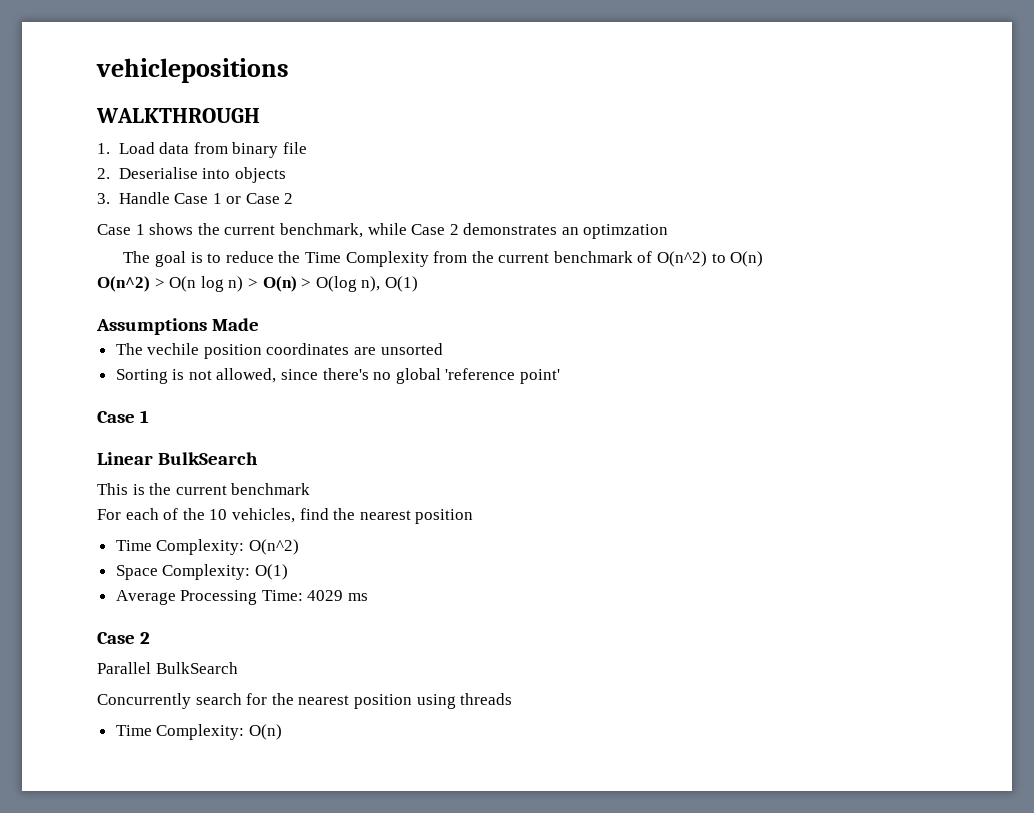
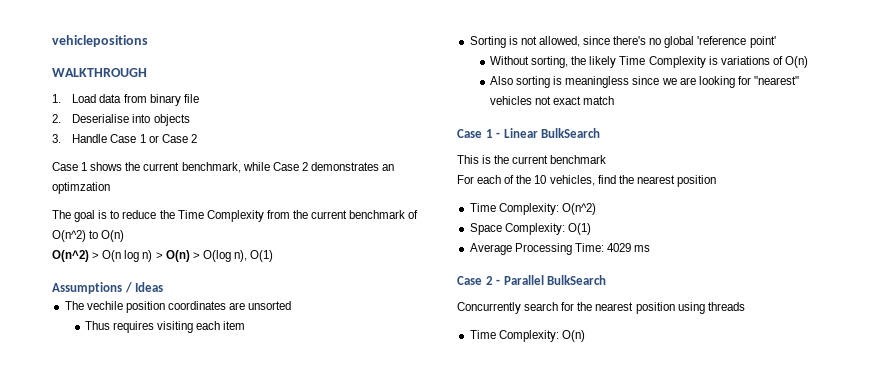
- Assumptions Made
+ Assumptions / Ideas
+ Thus requires visiting each item
  Sorting is not allowed, since there's no global 'reference point'
- Case 1
- Linear BulkSearch
+ Without sorting, the likely Time Complexity is variations of O(n)
+ Also sorting is meaningless since we are looking for "nearest" vehicles not exact match
+ Case 1 - Linear BulkSearch
  Average Processing Time: 4029 ms
- Case 2
- Parallel BulkSearch
+ Case 2 - Parallel BulkSearch

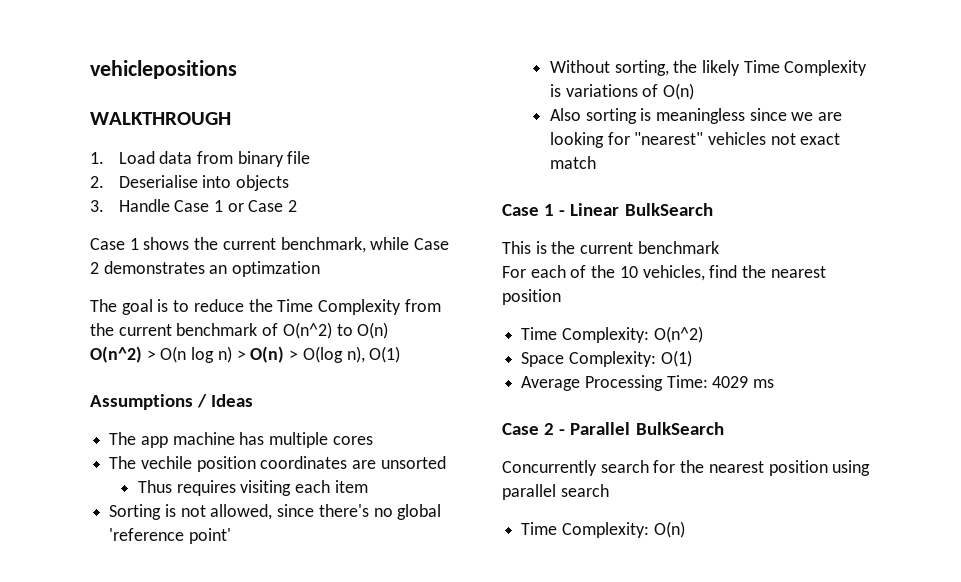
+ The app machine has multiple cores
- Concurrently search for the nearest position using threads
+ Concurrently search for the nearest position using parallel search

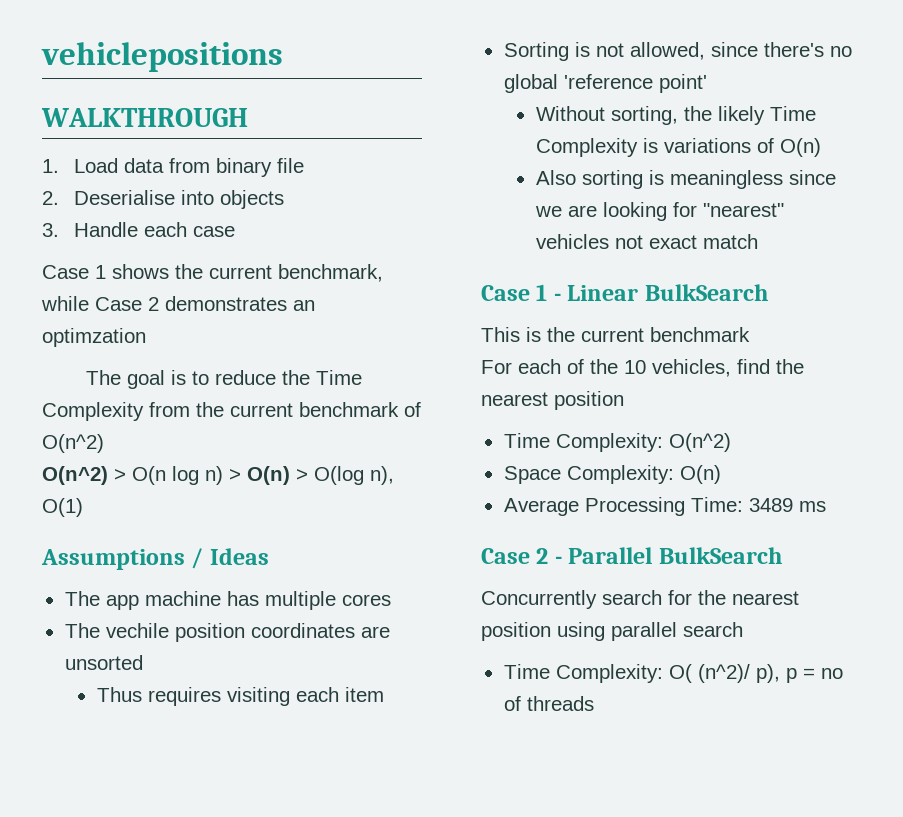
- 3. Handle Case 1 or Case 2
+ 3. Handle each case
- The goal is to reduce the Time Complexity from the current benchmark of O(n^2) to O(n)
+ The goal is to reduce the Time Complexity from the current benchmark of O(n^2)
- Space Complexity: O(1)
+ Space Complexity: O(n)
- Average Processing Time: 4029 ms
+ Average Processing Time: 3489 ms
- Time Complexity: O(n)
+ Time Complexity: O( (n^2)/ p), p = no of threads

